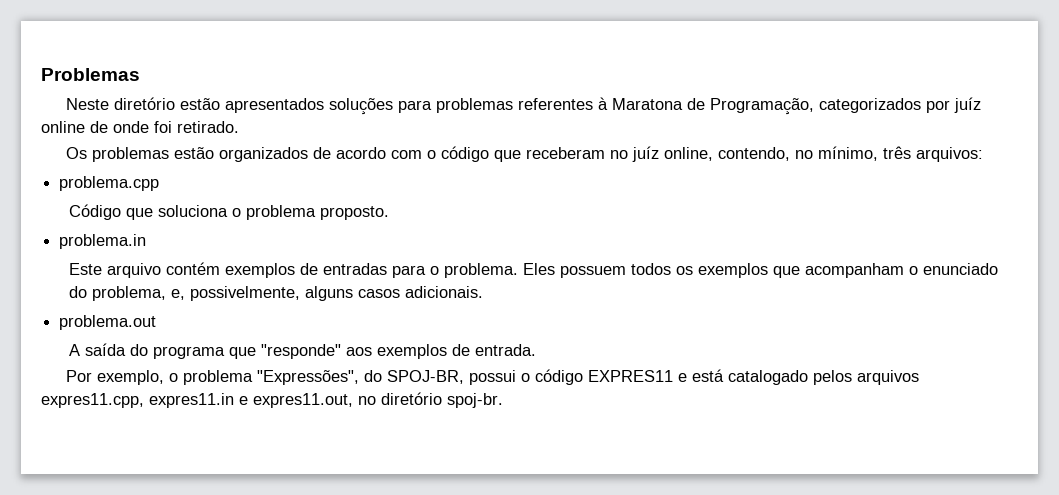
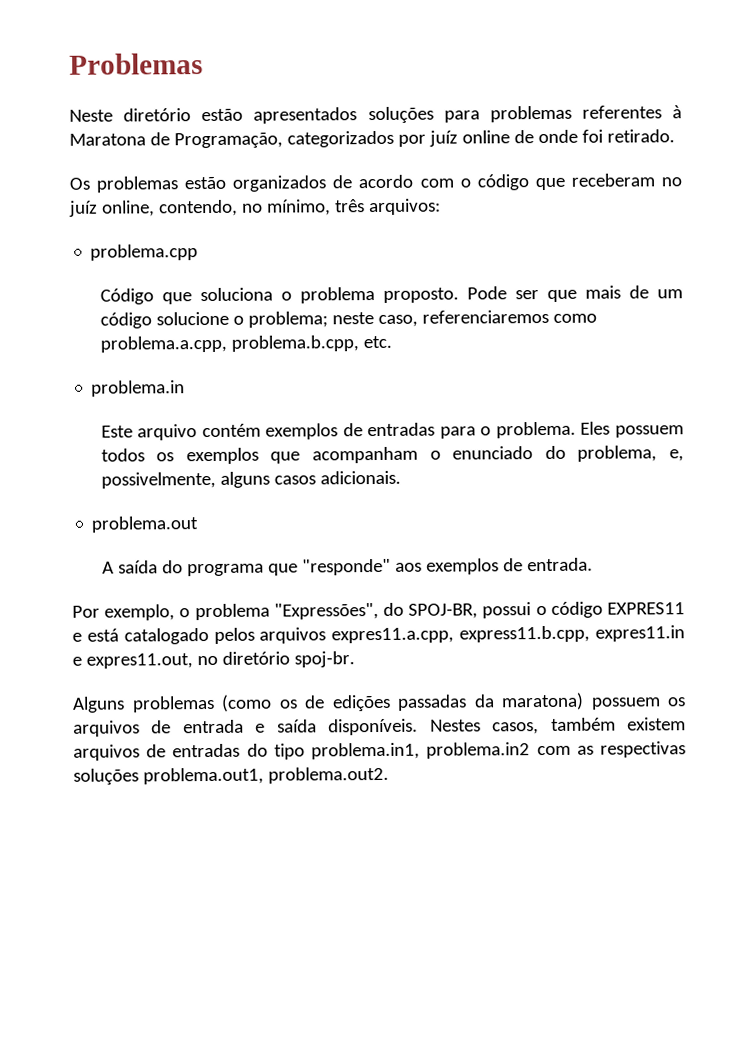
+ Pode ser que mais de um código solucione o problema; neste caso, referenciaremos como problema.a.cpp, problema.b.cpp, etc.
- Por exemplo, o problema "Expressões", do SPOJ-BR, possui o código EXPRES11 e está catalogado pelos arquivos expres11.cpp, expres11.in e expres11.out, no diretório spoj-br.
+ Por exemplo, o problema "Expressões", do SPOJ-BR, possui o código EXPRES11 e está catalogado pelos arquivos expres11.a.cpp, express11.b.cpp, expres11.in e expres11.out, no diretório spoj-br.
+ Alguns problemas (como os de edições passadas da maratona) possuem os arquivos de entrada e saída disponíveis. Nestes casos, também existem arquivos de entradas do tipo problema.in1, problema.in2 com as respectivas soluções problema.out1, problema.out2.

